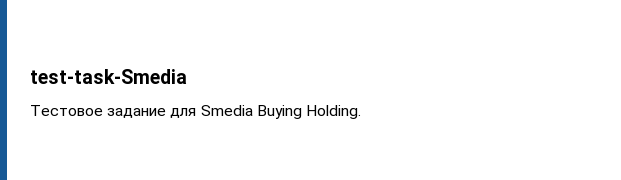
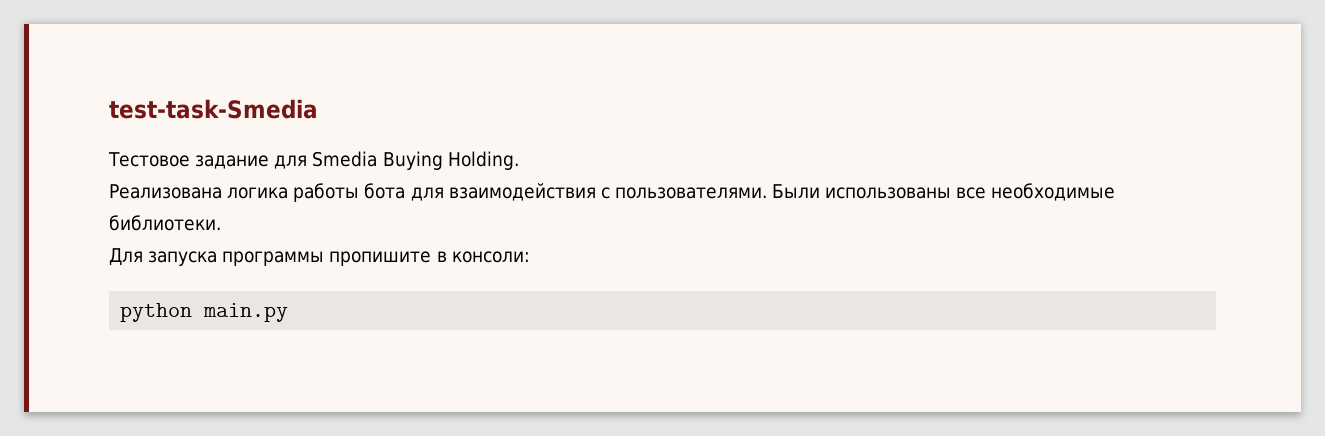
+ Реализована логика работы бота для взаимодействия с пользователями. Были использованы все необходимые библиотеки.
+ Для запуска программы пропишите в консоли:
+ python main.py

